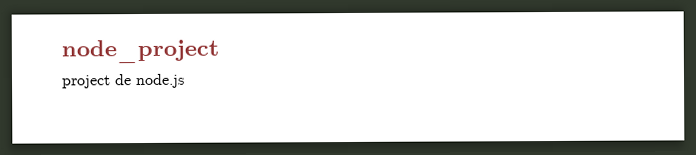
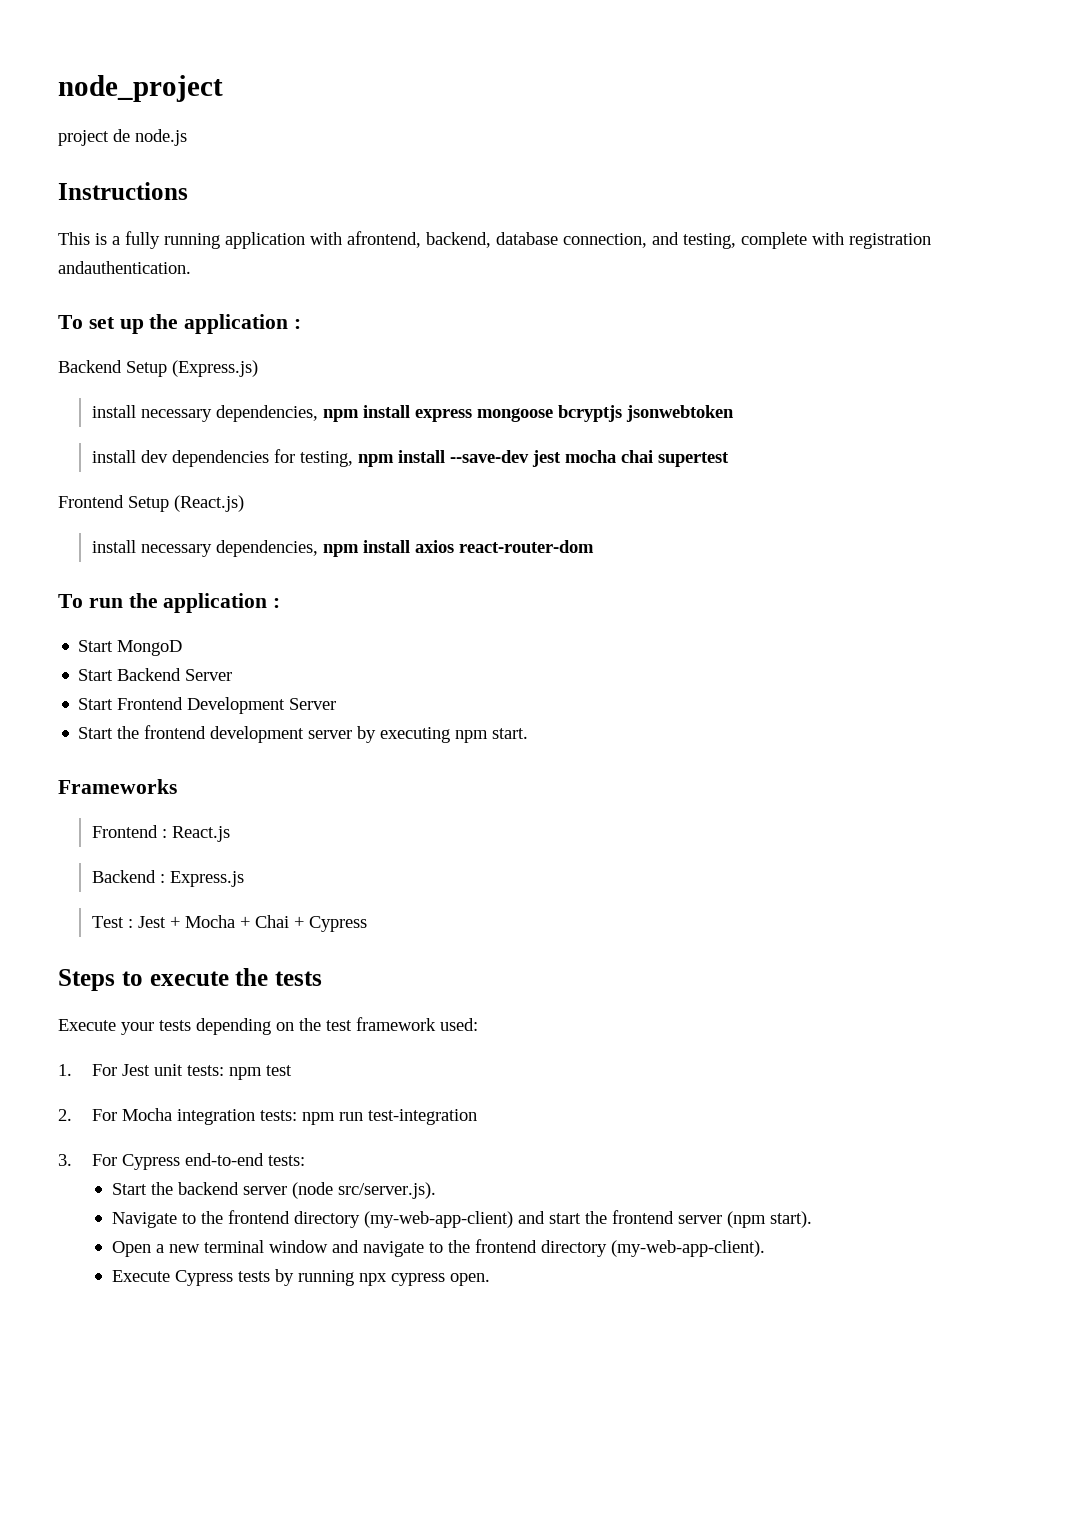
+ Instructions
+ This is a fully running application with afrontend, backend, database connection, and testing, complete with registration andauthentication.
+ To set up the application :
+ Backend Setup (Express.js)
+ install necessary dependencies, npm install express mongoose bcryptjs jsonwebtoken
+ install dev dependencies for testing, npm install --save-dev jest mocha chai supertest
+ Frontend Setup (React.js)
+ install necessary dependencies, npm install axios react-router-dom
+ To run the application :
+ Start MongoD
+ Start Backend Server
+ Start Frontend Development Server
+ Start the frontend development server by executing npm start.
+ Frameworks
+ Frontend : React.js
+ Backend : Express.js
+ Test : Jest + Mocha + Chai + Cypress
+ Steps to execute the tests
+ Execute your tests depending on the test framework used:
+ 1. For Jest unit tests: npm test
+ 2. For Mocha integration tests: npm run test-integration
+ 3. For Cypress end-to-end tests:
+ Start the backend server (node src/server.js).
+ Navigate to the frontend directory (my-web-app-client) and start the frontend server (npm start).
+ Open a new terminal window and navigate to the frontend directory (my-web-app-client).
+ Execute Cypress tests by running npx cypress open.

